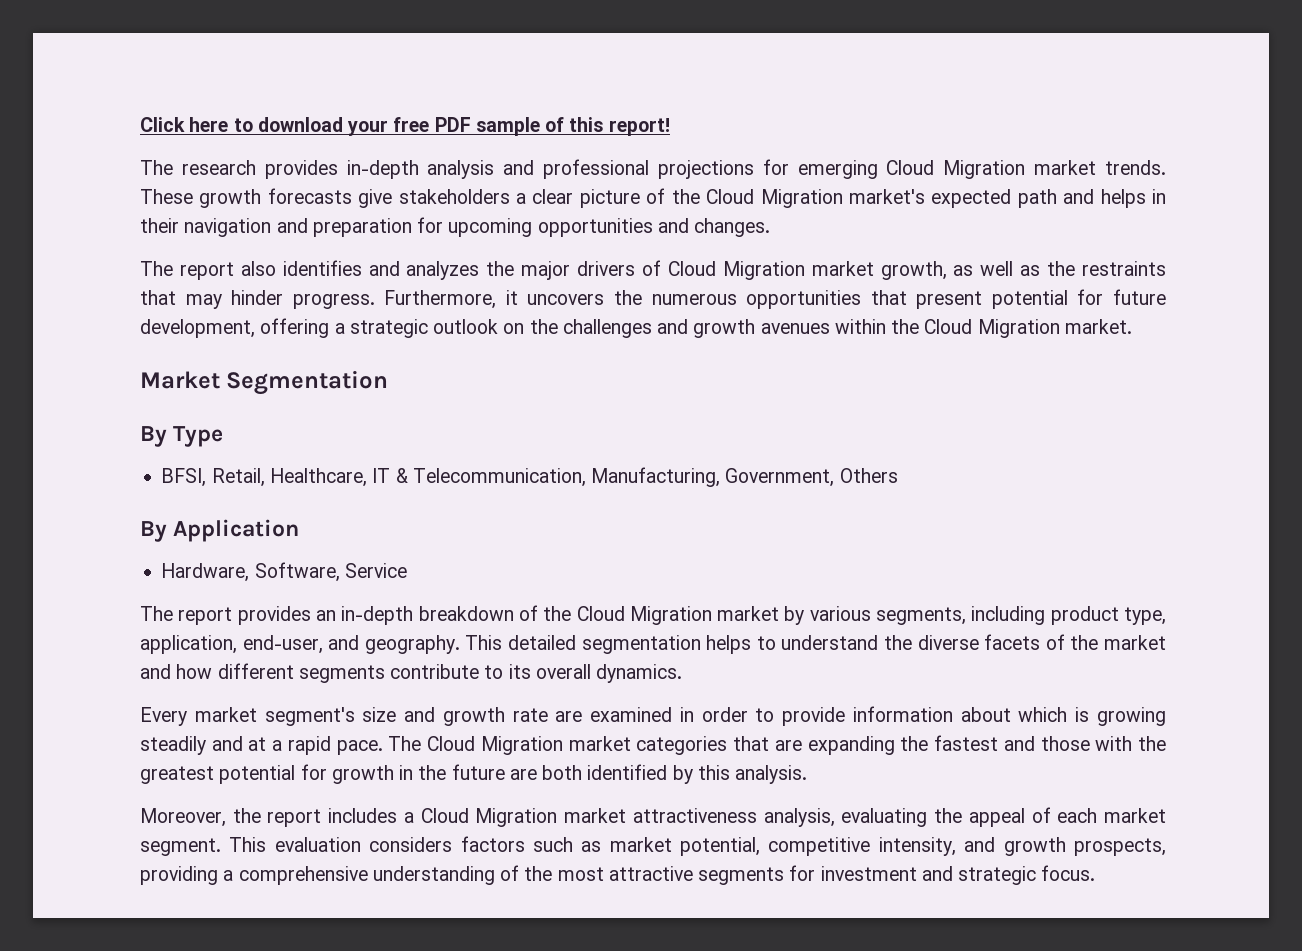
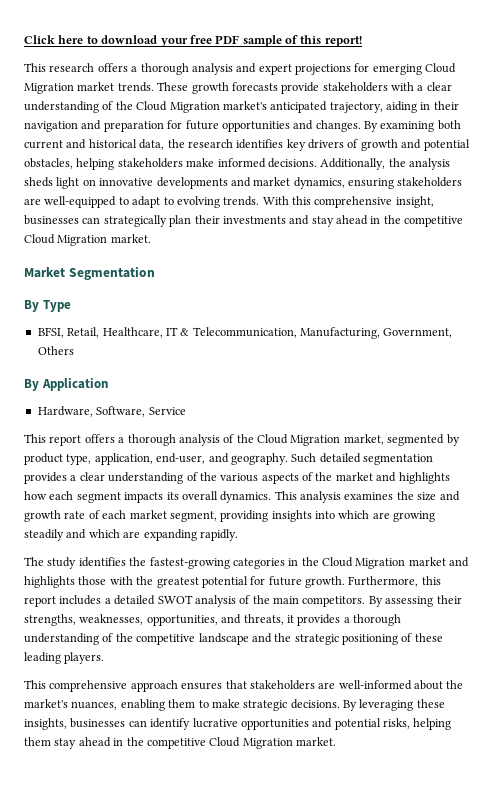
- The research provides in-depth analysis and professional projections for emerging Cloud Migration market trends.
+ This research offers a thorough analysis and expert projections for emerging Cloud Migration market trends.
- These growth forecasts give stakeholders a clear picture of the Cloud Migration market's expected path and helps in their navigation and preparation for upcoming opportunities and changes.
- The report also identifies and analyzes the major drivers of Cloud Migration market growth, as well as the restraints that may hinder progress. Furthermore, it uncovers the numerous opportunities that present potential for future development, offering a strategic outlook on the challenges and growth avenues within the Cloud Migration market.
+ These growth forecasts provide stakeholders with a clear understanding of the Cloud Migration market's anticipated trajectory, aiding in their navigation and preparation for future opportunities and changes. By examining both current and historical data, the research identifies key drivers of growth and potential obstacles, helping stakeholders make informed decisions. Additionally, the analysis sheds light on innovative developments and market dynamics, ensuring stakeholders are well-equipped to adapt to evolving trends. With this comprehensive insight, businesses can strategically plan their investments and stay ahead in the competitive Cloud Migration market.
- The report provides an in-depth breakdown of the Cloud Migration market by various segments, including product type, application, end-user, and geography.
+ This report offers a thorough analysis of the Cloud Migration market, segmented by product type, application, end-user, and geography.
- This detailed segmentation helps to understand the diverse facets of the market and how different segments contribute to its overall dynamics.
- Every market segment's size and growth rate are examined in order to provide information about which is growing steadily and at a rapid pace. The Cloud Migration market categories that are expanding the fastest and those with the greatest potential for growth in the future are both identified by this analysis.
- Moreover, the report includes a Cloud Migration market attractiveness analysis, evaluating the appeal of each market segment. This evaluation considers factors such as market potential, competitive intensity, and growth prospects, providing a comprehensive understanding of the most attractive segments for investment and strategic focus.
+ Such detailed segmentation provides a clear understanding of the various aspects of the market and highlights how each segment impacts its overall dynamics. This analysis examines the size and growth rate of each market segment, providing insights into which are growing steadily and which are expanding rapidly.
+ The study identifies the fastest-growing categories in the Cloud Migration market and highlights those with the greatest potential for future growth. Furthermore, this report includes a detailed SWOT analysis of the main competitors. By assessing their strengths, weaknesses, opportunities, and threats, it provides a thorough understanding of the competitive landscape and the strategic positioning of these leading players.
+ This comprehensive approach ensures that stakeholders are well-informed about the market's nuances, enabling them to make strategic decisions. By leveraging these insights, businesses can identify lucrative opportunities and potential risks, helping them stay ahead in the competitive Cloud Migration market.

